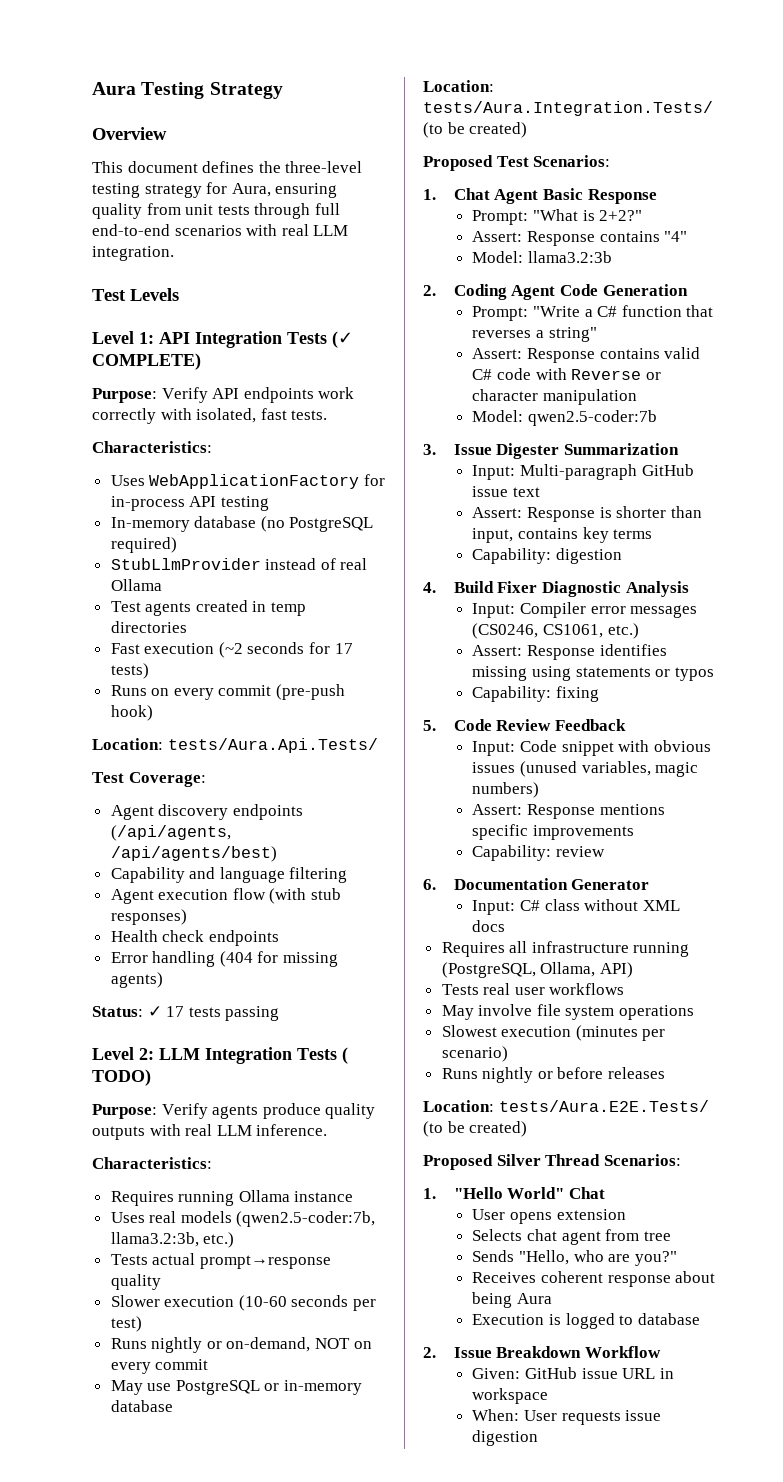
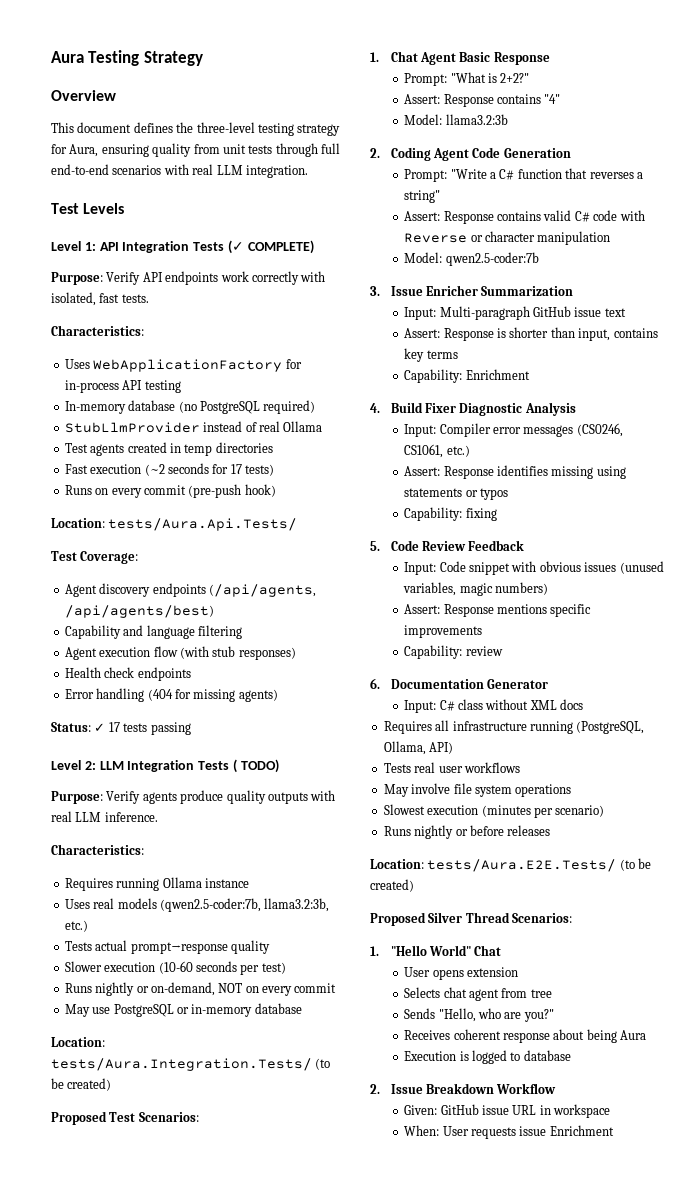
- 3. Issue Digester Summarization
+ 3. Issue Enricher Summarization
- Capability: digestion
+ Capability: Enrichment
- When: User requests issue digestion
+ When: User requests issue Enrichment

